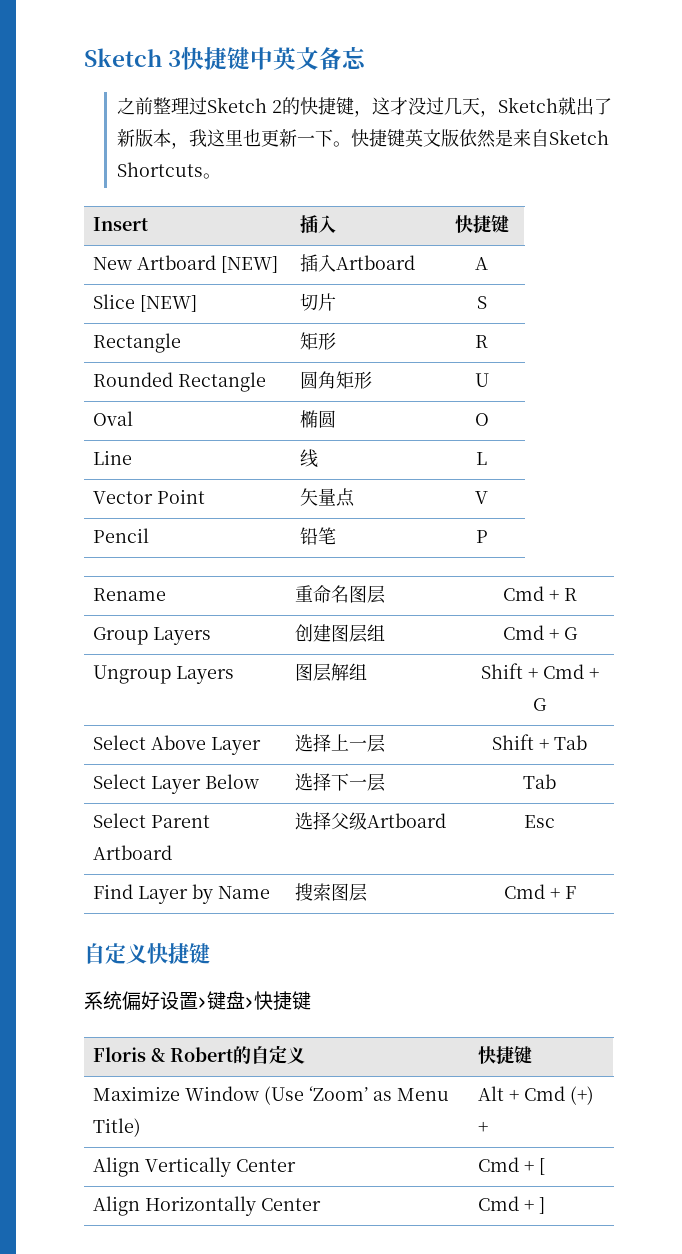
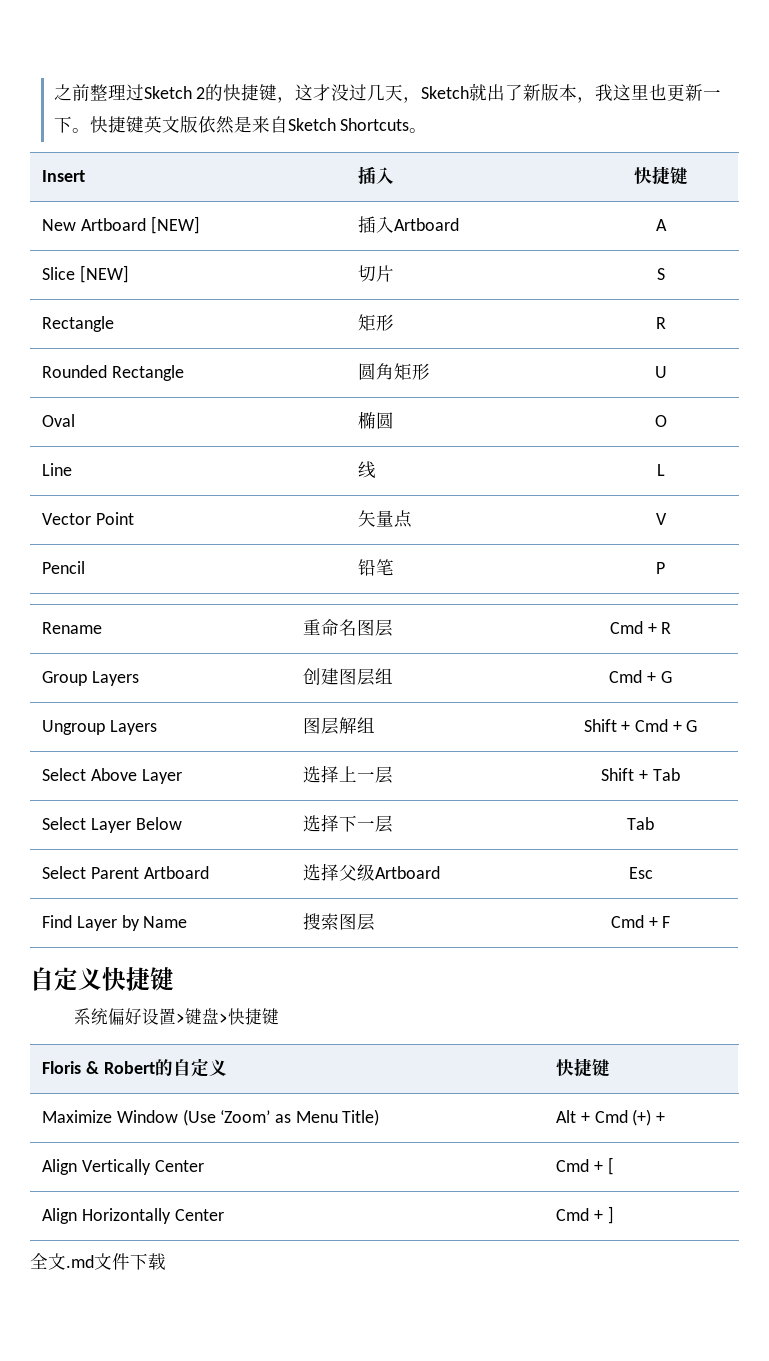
- Sketch 3快捷键中英文备忘
+ 全文.md文件下载

